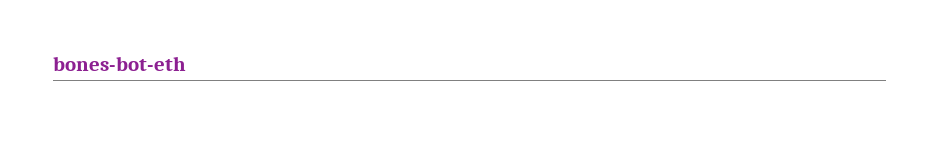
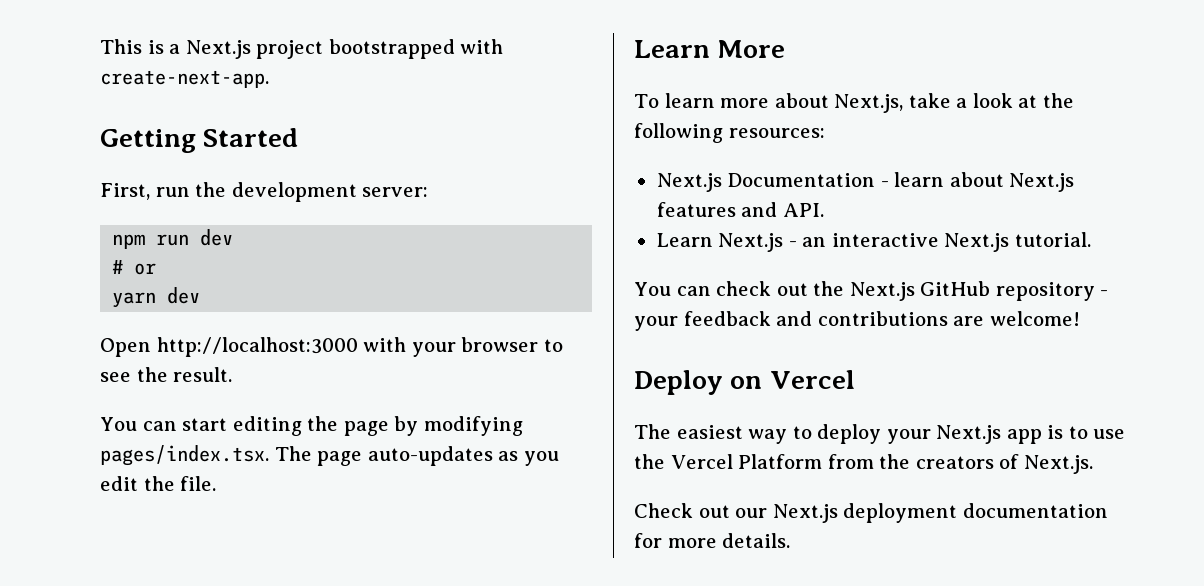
- bones-bot-eth
+ This is a Next.js project bootstrapped with create-next-app.
+ Getting Started
+ First, run the development server:
+ npm run dev
+ # or
+ yarn dev
+ Open http://localhost:3000 with your browser to see the result.
+ You can start editing the page by modifying pages/index.tsx. The page auto-updates as you edit the file.
+ Learn More
+ To learn more about Next.js, take a look at the following resources:
+ Next.js Documentation - learn about Next.js features and API.
+ Learn Next.js - an interactive Next.js tutorial.
+ You can check out the Next.js GitHub repository - your feedback and contributions are welcome!
+ Deploy on Vercel
+ The easiest way to deploy your Next.js app is to use the Vercel Platform from the creators of Next.js.
+ Check out our Next.js deployment documentation for more details.

